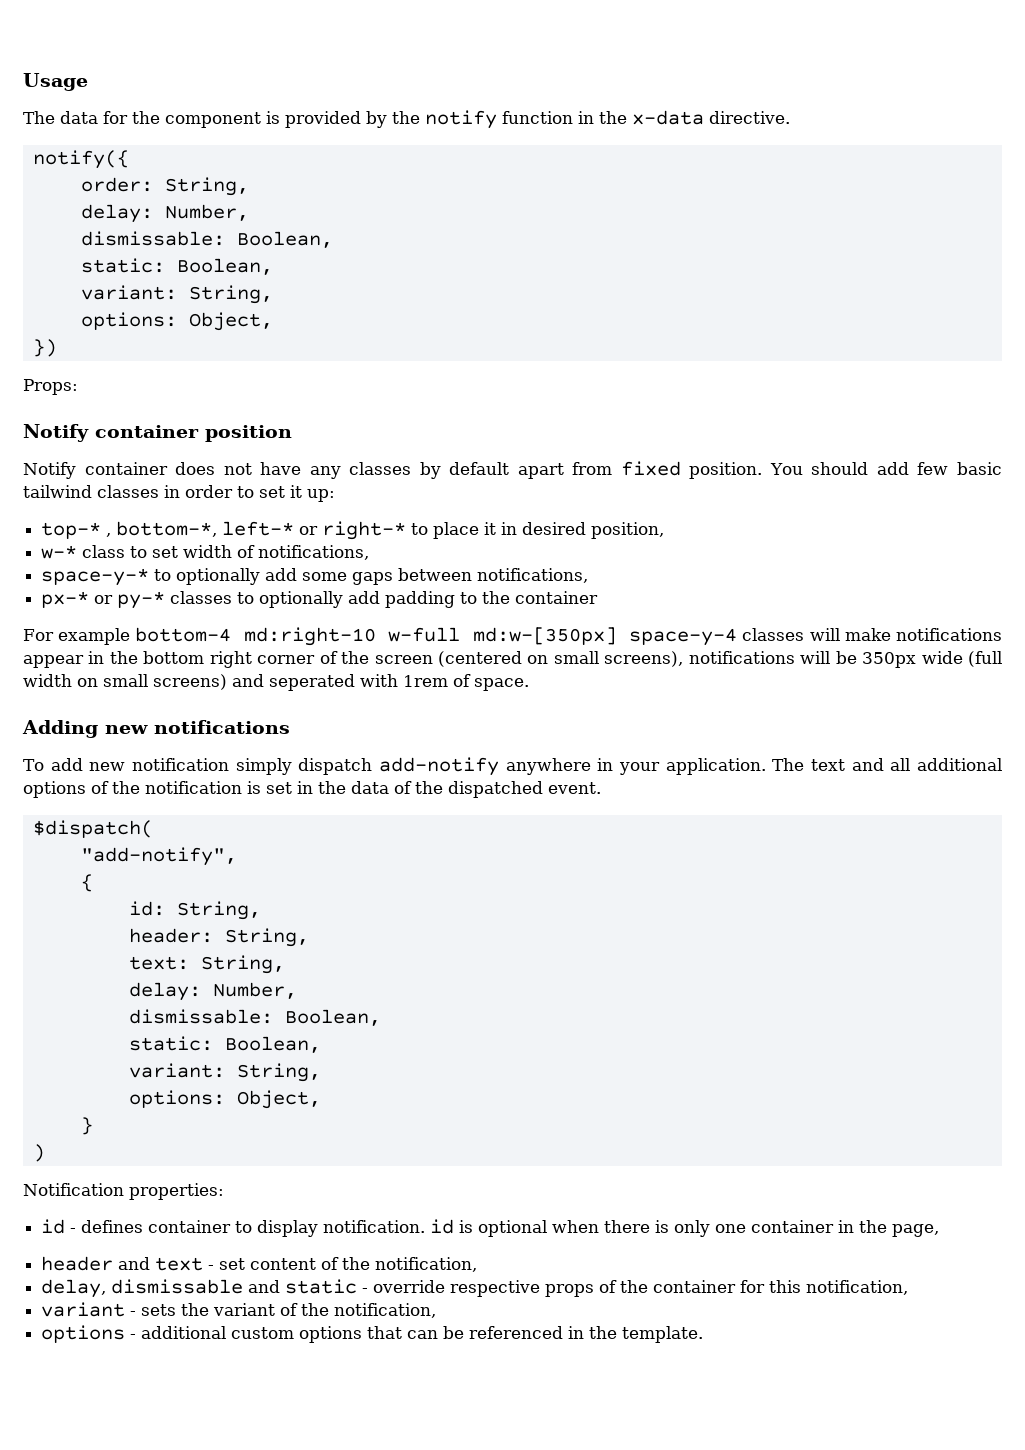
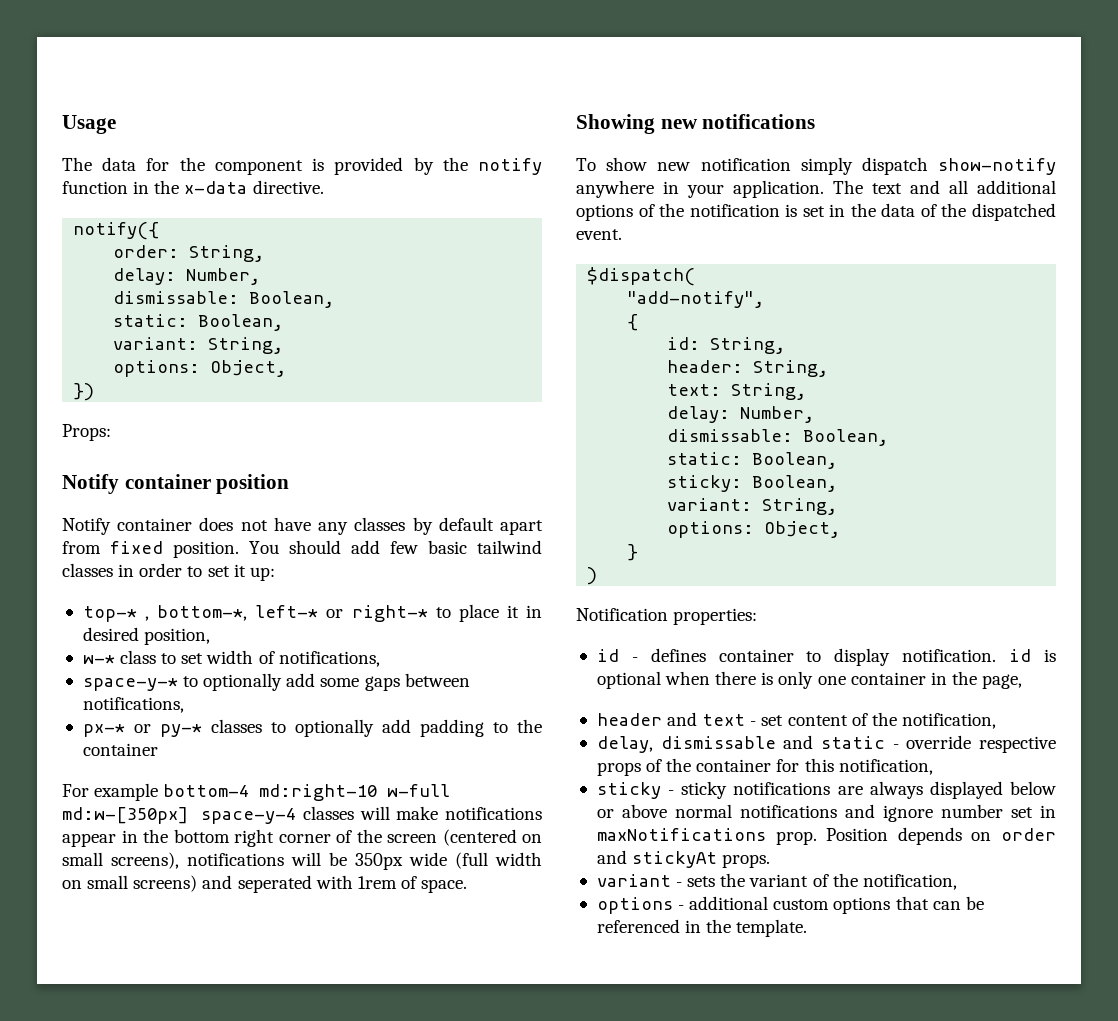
- Adding new notifications
+ Showing new notifications
- To add new notification simply dispatch add-notify anywhere in your application.
+ To show new notification simply dispatch show-notify anywhere in your application.
+ sticky: Boolean,
+ sticky - sticky notifications are always displayed below or above normal notifications and ignore number set in maxNotifications prop. Position depends on order and stickyAt props.

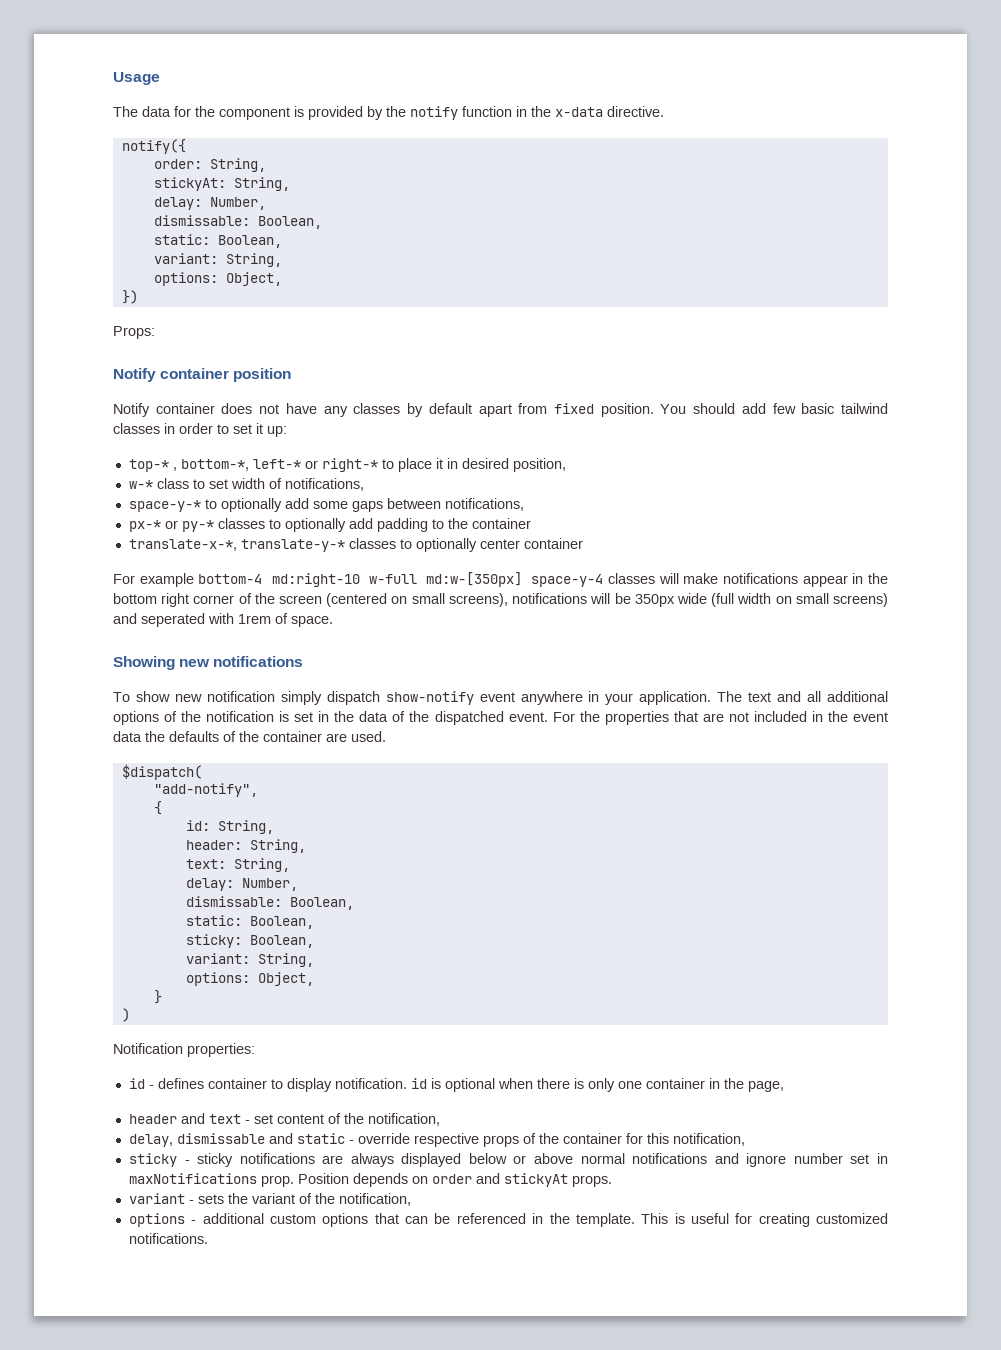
+ stickyAt: String,
+ translate-x-*, translate-y-* classes to optionally center container
- To show new notification simply dispatch show-notify anywhere in your application.
+ To show new notification simply dispatch show-notify event anywhere in your application.
+ For the properties that are not included in the event data the defaults of the container are used.
+ This is useful for creating customized notifications.

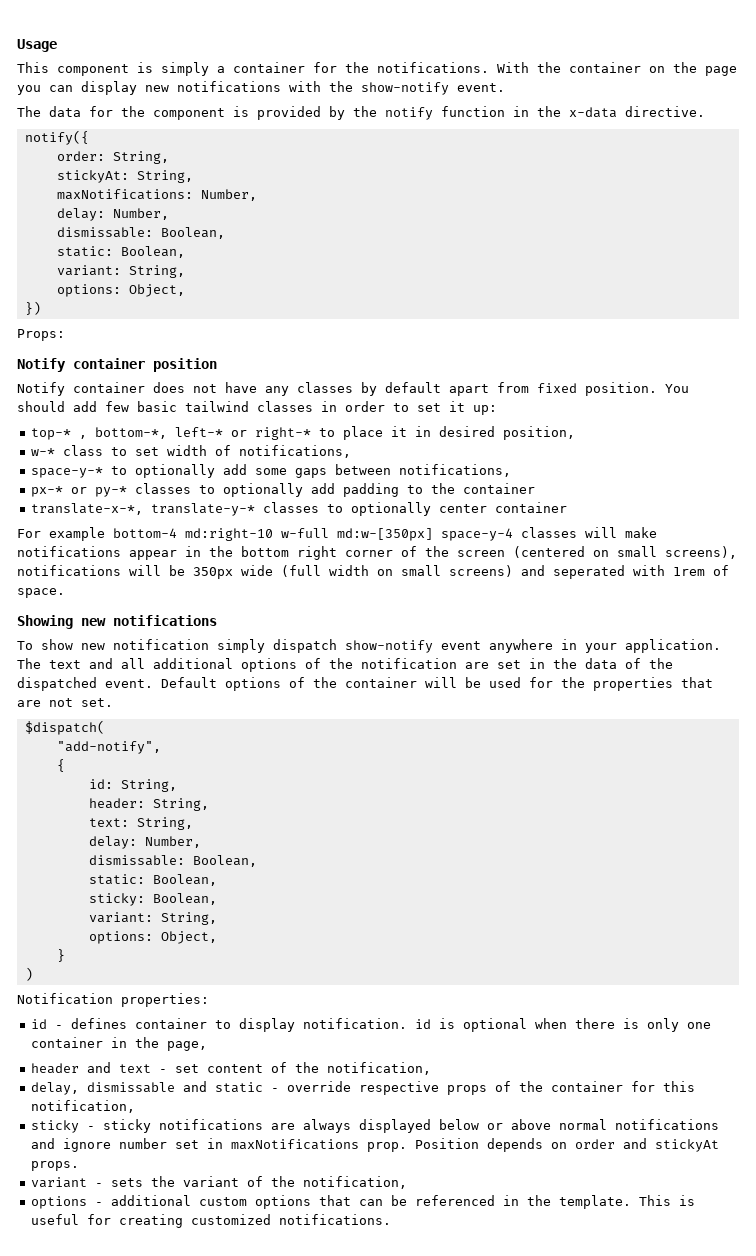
+ This component is simply a container for the notifications. With the container on the page you can display new notifications with the show-notify event.
+ maxNotifications: Number,
- The text and all additional options of the notification is set in the data of the dispatched event.
+ The text and all additional options of the notification are set in the data of the dispatched event.
- For the properties that are not included in the event data the defaults of the container are used.
+ Default options of the container will be used for the properties that are not set.

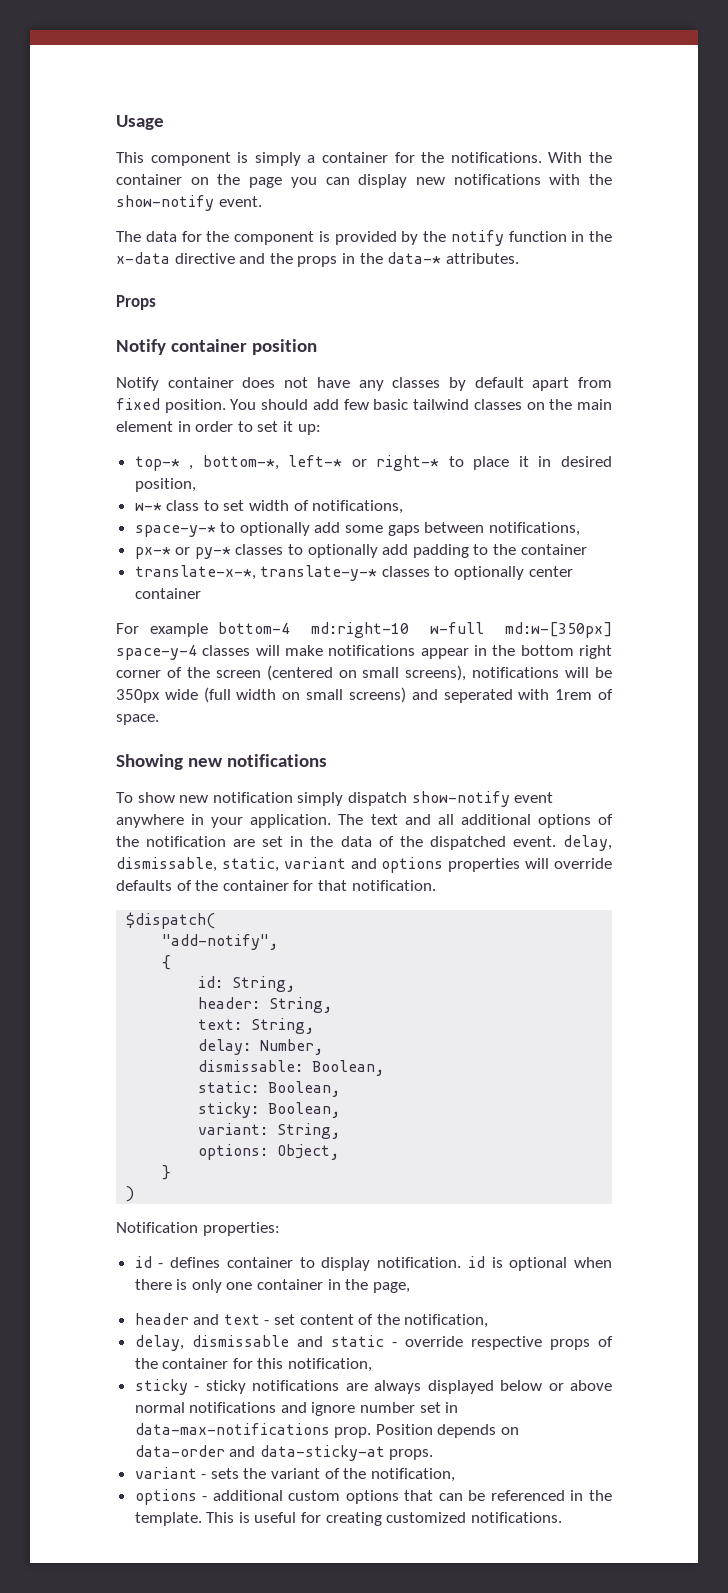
- The data for the component is provided by the notify function in the x-data directive.
- notify({
- order: String,
- stickyAt: String,
- maxNotifications: Number,
- delay: Number,
- dismissable: Boolean,
- static: Boolean,
- variant: String,
- options: Object,
- })
- Props:
+ The data for the component is provided by the notify function in the x-data directive and the props in the data-* attributes.
+ Props
- You should add few basic tailwind classes in order to set it up:
+ You should add few basic tailwind classes on the main element in order to set it up:
- The text and all additional options of the notification are set in the data of the dispatched event. Default options of the container will be used for the properties that are not set.
+ The text and all additional options of the notification are set in the data of the dispatched event. delay, dismissable, static, variant and options properties will override defaults of the container for that notification.
- sticky - sticky notifications are always displayed below or above normal notifications and ignore number set in maxNotifications prop.
+ sticky - sticky notifications are always displayed below or above normal notifications and ignore number set in data-max-notifications prop.
- Position depends on order and stickyAt props.
+ Position depends on data-order and data-sticky-at props.

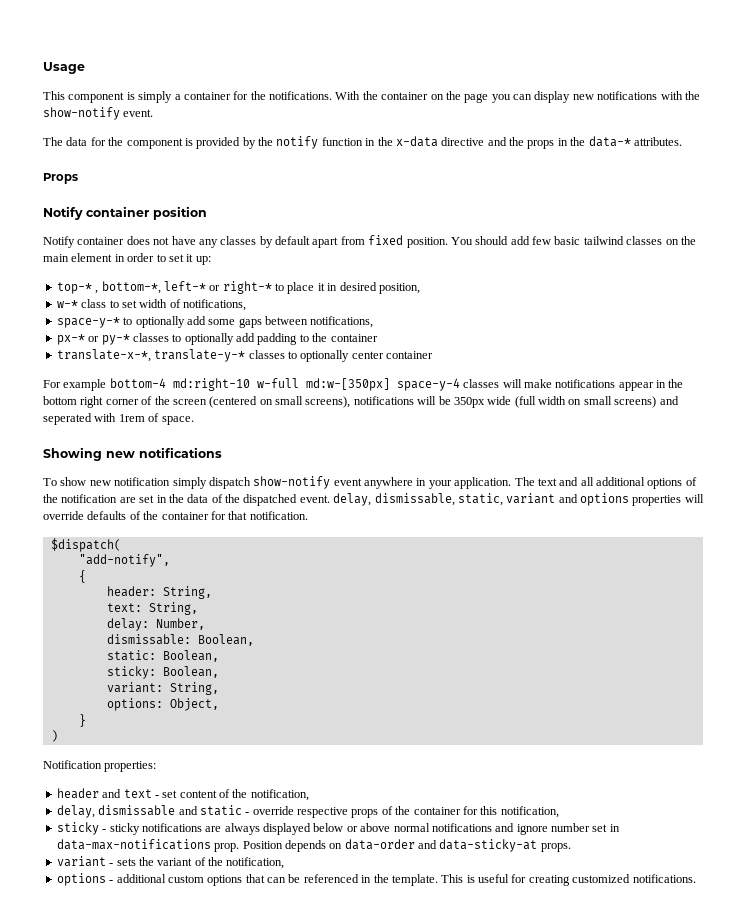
- id: String,
- id - defines container to display notification. id is optional when there is only one container in the page,

